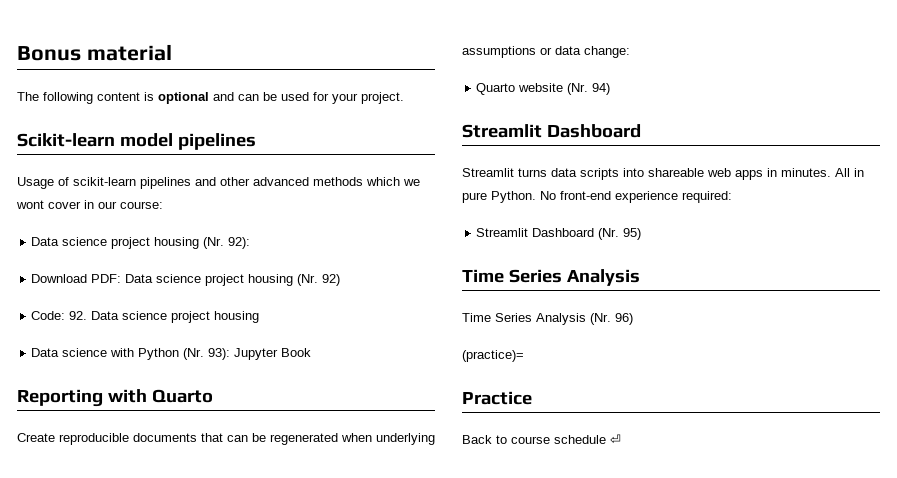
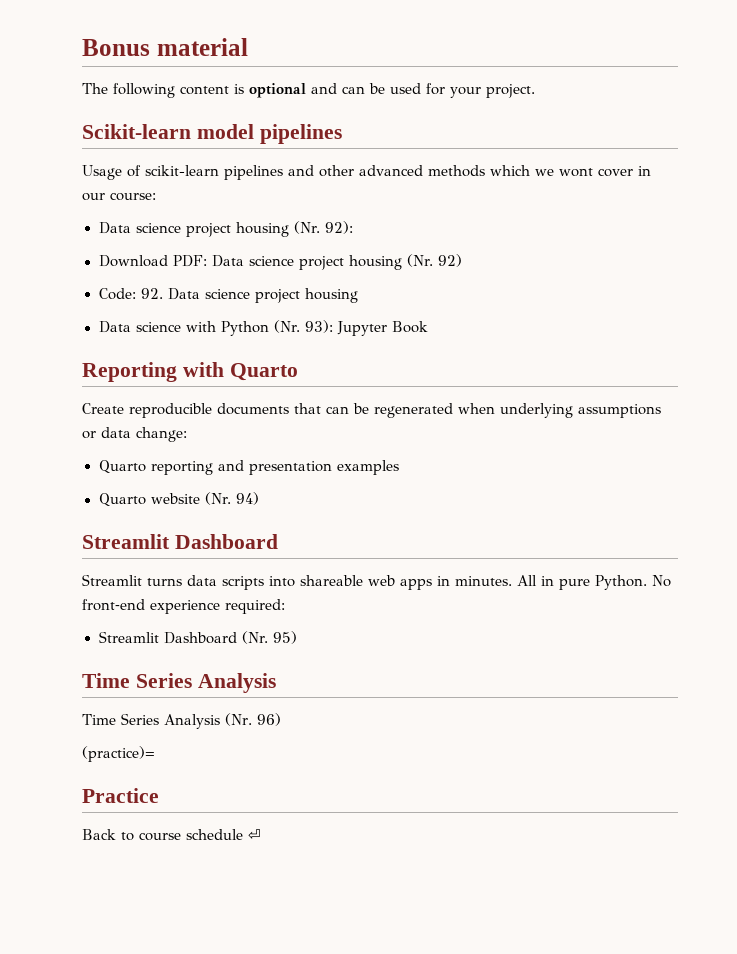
+ Quarto reporting and presentation examples

